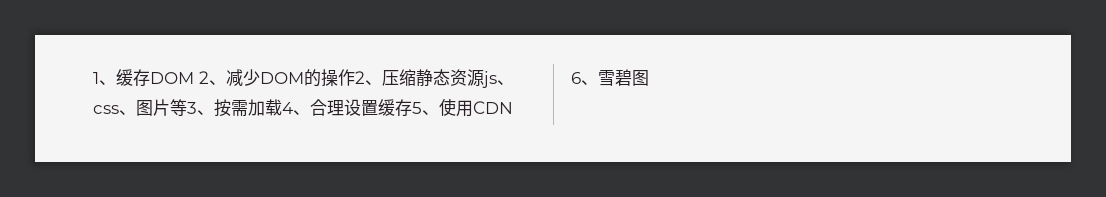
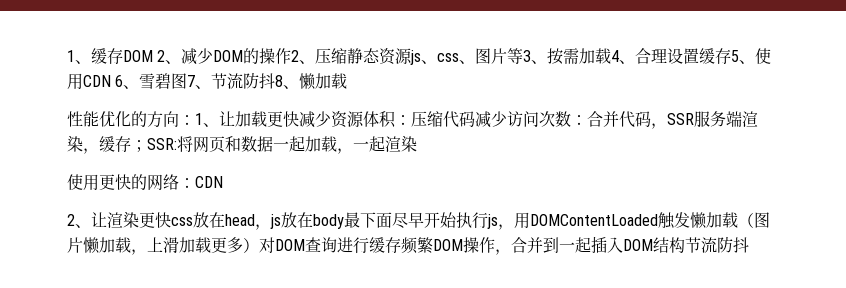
- 1、缓存DOM 2、减少DOM的操作2、压缩静态资源js、css、图片等3、按需加载4、合理设置缓存5、使用CDN 6、雪碧图
+ 1、缓存DOM 2、减少DOM的操作2、压缩静态资源js、css、图片等3、按需加载4、合理设置缓存5、使用CDN 6、雪碧图7、节流防抖8、懒加载
+ 性能优化的方向：1、让加载更快减少资源体积：压缩代码减少访问次数：合并代码，SSR服务端渲染，缓存；SSR:将网页和数据一起加载，一起渲染
+ 使用更快的网络：CDN
+ 2、让渲染更快css放在head，js放在body最下面尽早开始执行js，用DOMContentLoaded触发懒加载（图片懒加载，上滑加载更多）对DOM查询进行缓存频繁DOM操作，合并到一起插入DOM结构节流防抖

